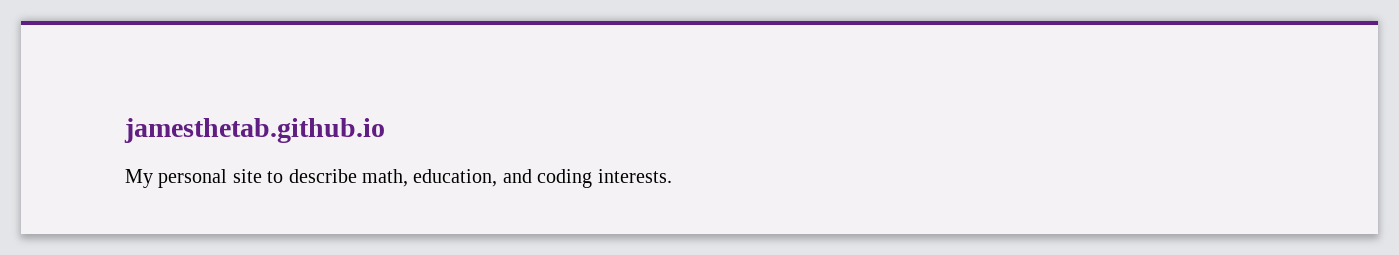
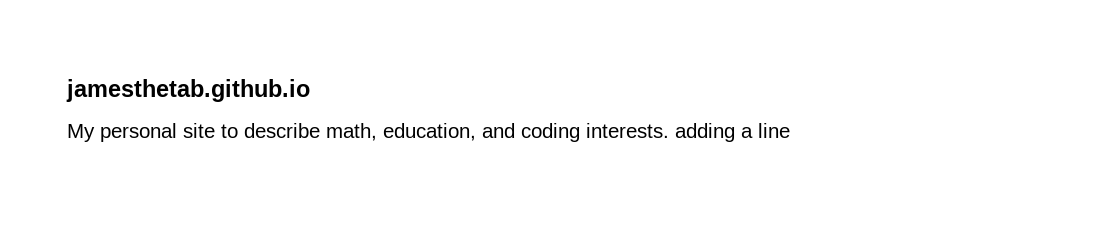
- My personal site to describe math, education, and coding interests.
+ My personal site to describe math, education, and coding interests. adding a line

